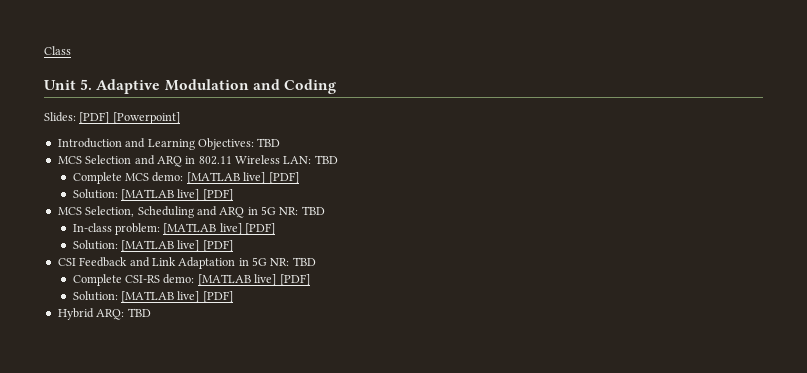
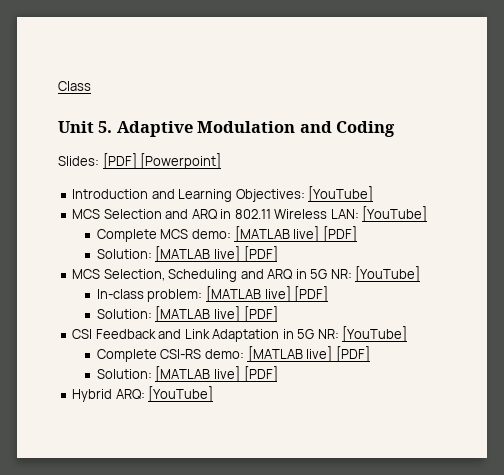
- Introduction and Learning Objectives: TBD
+ Introduction and Learning Objectives: [YouTube]
- MCS Selection and ARQ in 802.11 Wireless LAN: TBD
+ MCS Selection and ARQ in 802.11 Wireless LAN: [YouTube]
- MCS Selection, Scheduling and ARQ in 5G NR: TBD
+ MCS Selection, Scheduling and ARQ in 5G NR: [YouTube]
- CSI Feedback and Link Adaptation in 5G NR: TBD
+ CSI Feedback and Link Adaptation in 5G NR: [YouTube]
- Hybrid ARQ: TBD
+ Hybrid ARQ: [YouTube]

